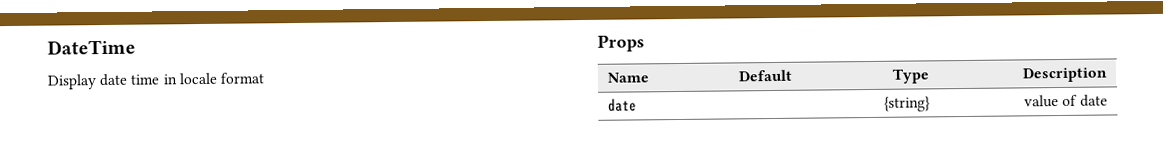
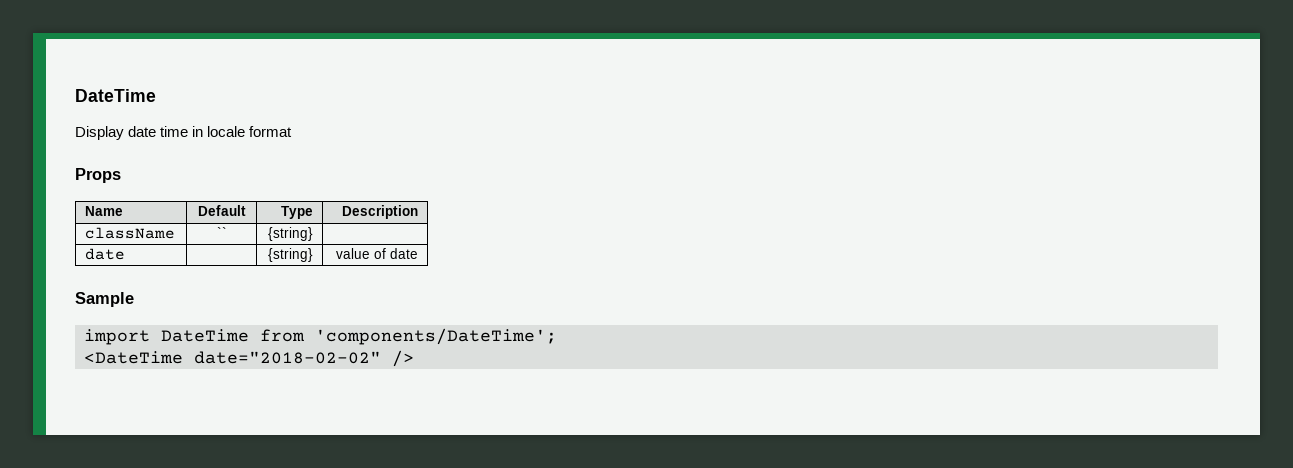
+ className | `` | {string} |
+ Sample
+ import DateTime from 'components/DateTime';
+ <DateTime date="2018-02-02" />

